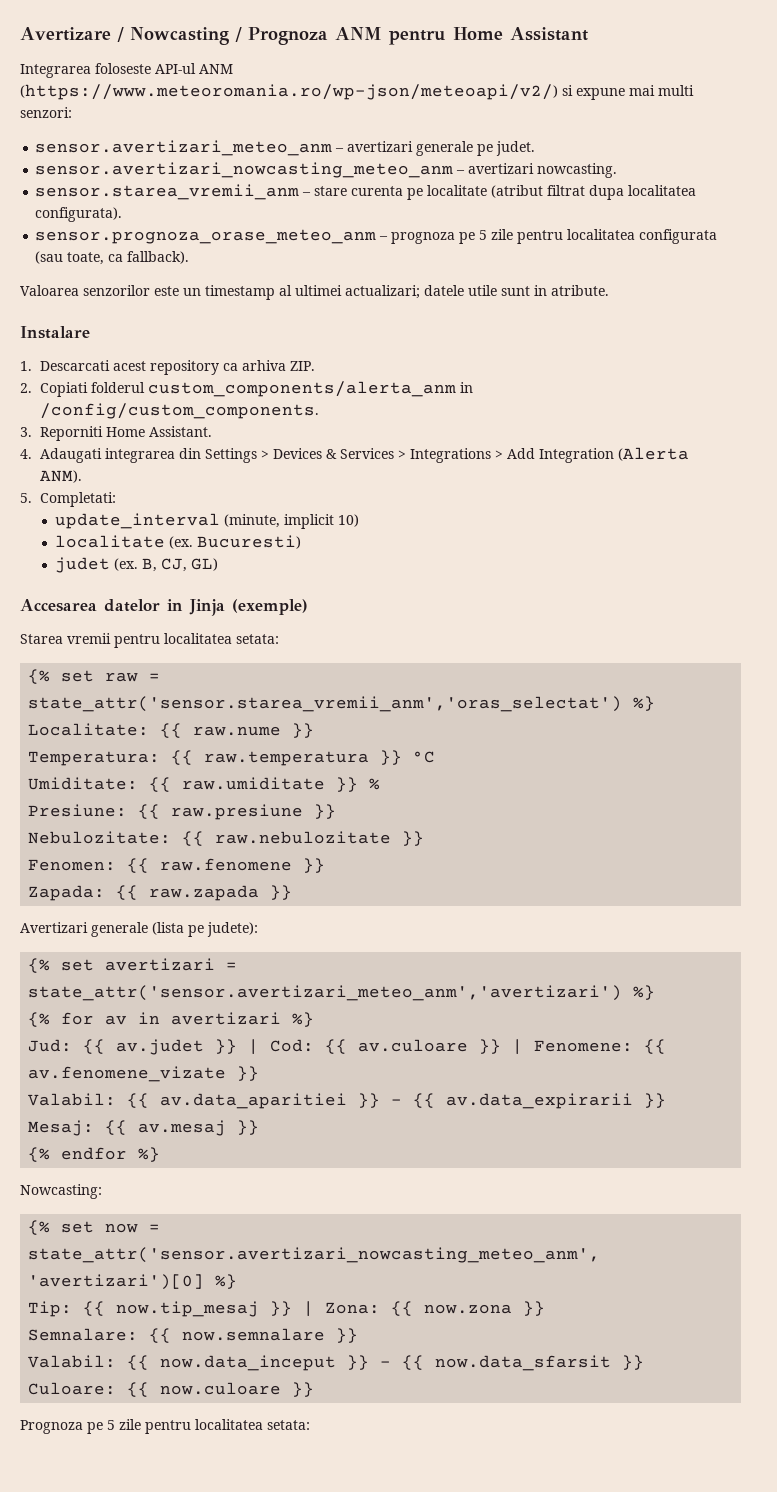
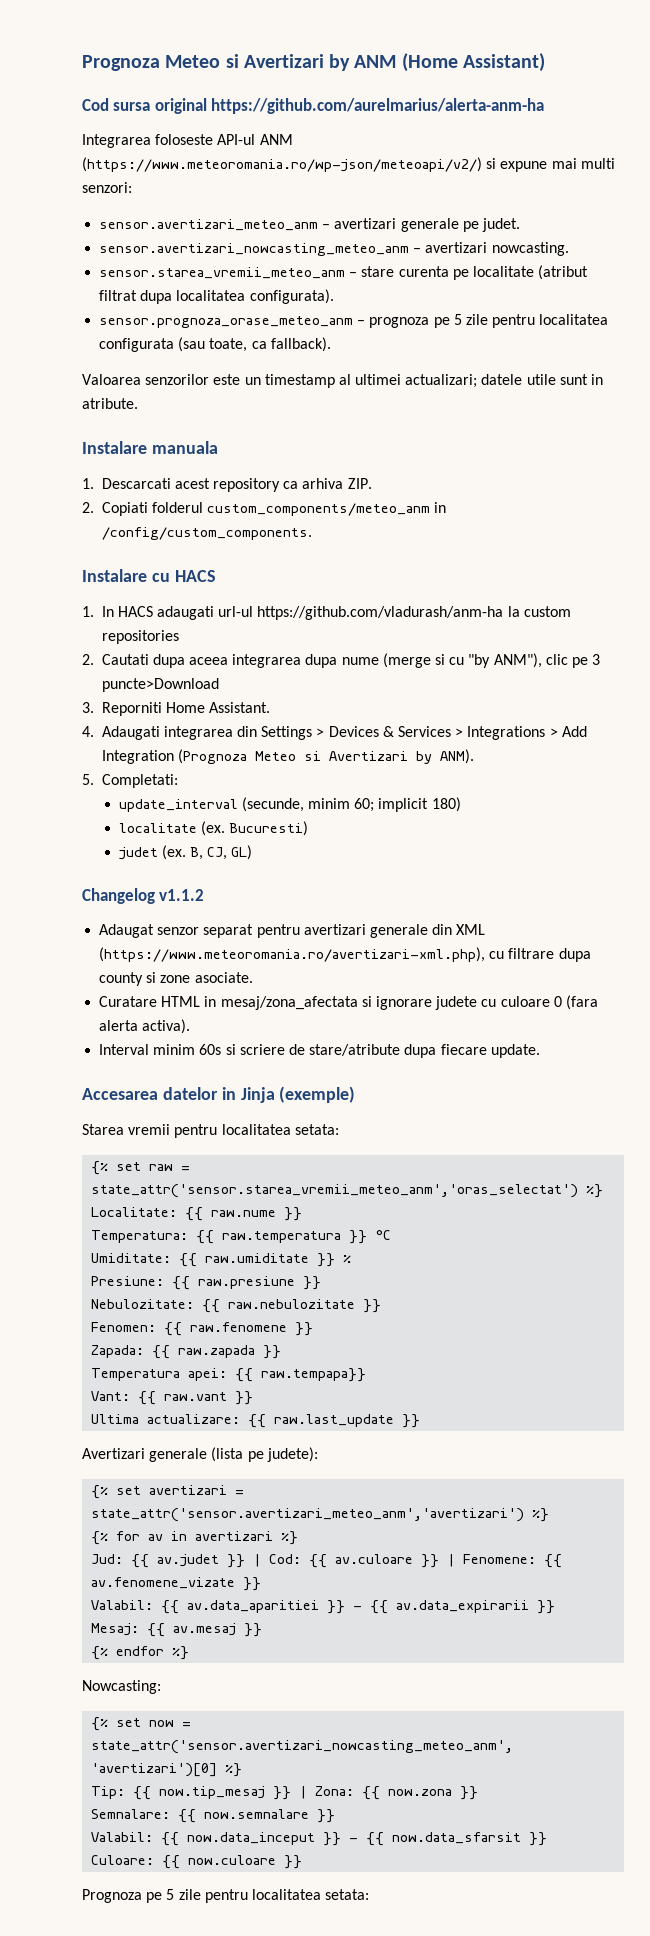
- Avertizare / Nowcasting / Prognoza ANM pentru Home Assistant
+ Prognoza Meteo si Avertizari by ANM (Home Assistant)
+ Cod sursa original https://github.com/aurelmarius/alerta-anm-ha
- sensor.starea_vremii_anm – stare curenta pe localitate (atribut filtrat dupa localitatea configurata).
+ sensor.starea_vremii_meteo_anm – stare curenta pe localitate (atribut filtrat dupa localitatea configurata).
- Instalare
+ Instalare manuala
- 2. Copiati folderul custom_components/alerta_anm in /config/custom_components.
+ 2. Copiati folderul custom_components/meteo_anm in /config/custom_components.
+ Instalare cu HACS
+ 1. In HACS adaugati url-ul https://github.com/vladurash/anm-ha la custom repositories
+ 2. Cautati dupa aceea integrarea dupa nume (merge si cu "by ANM"), clic pe 3 puncte>Download
- 4. Adaugati integrarea din Settings > Devices & Services > Integrations > Add Integration (Alerta ANM).
+ 4. Adaugati integrarea din Settings > Devices & Services > Integrations > Add Integration (Prognoza Meteo si Avertizari by ANM).
- update_interval (minute, implicit 10)
+ update_interval (secunde, minim 60; implicit 180)
+ Changelog v1.1.2
+ Adaugat senzor separat pentru avertizari generale din XML (https://www.meteoromania.ro/avertizari-xml.php), cu filtrare dupa county si zone asociate.
+ Curatare HTML in mesaj/zona_afectata si ignorare judete cu culoare 0 (fara alerta activa).
+ Interval minim 60s si scriere de stare/atribute dupa fiecare update.
- {% set raw = state_attr('sensor.starea_vremii_anm','oras_selectat') %}
+ {% set raw = state_attr('sensor.starea_vremii_meteo_anm','oras_selectat') %}
+ Temperatura apei: {{ raw.tempapa}}
+ Vant: {{ raw.vant }}
+ Ultima actualizare: {{ raw.last_update }}

